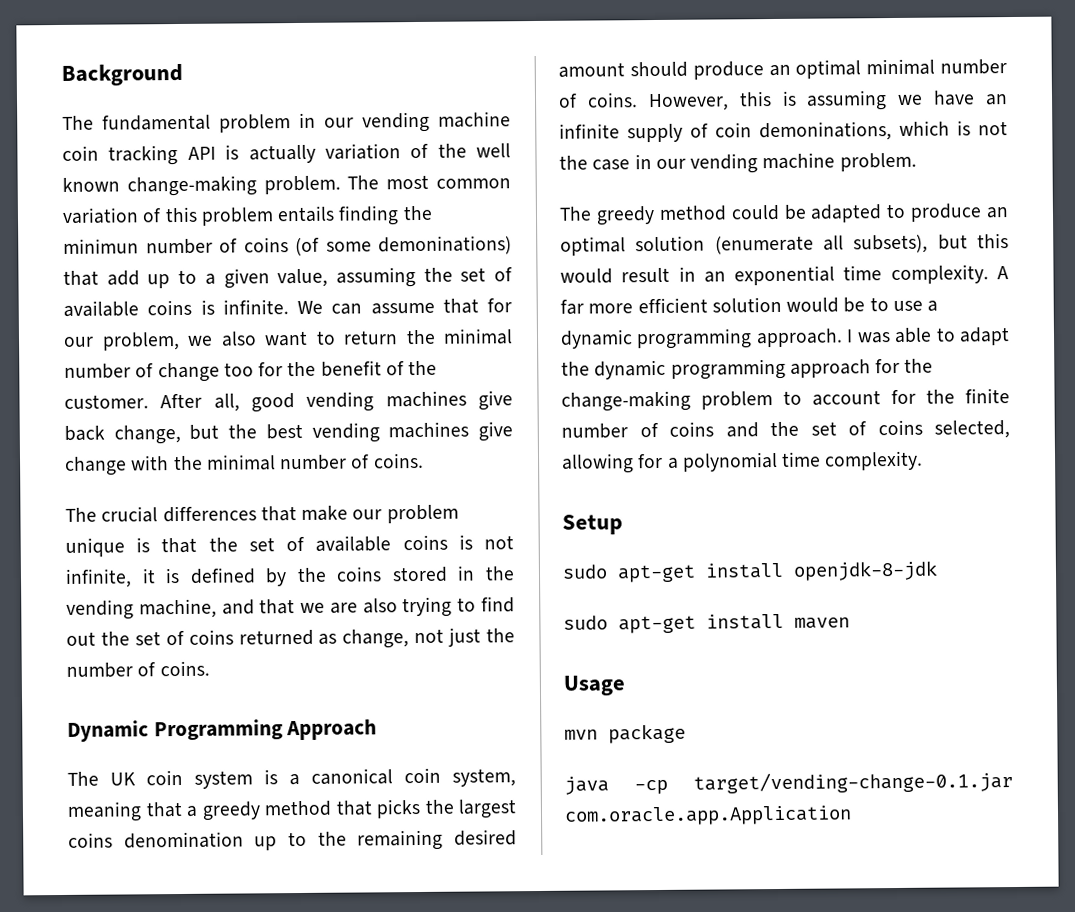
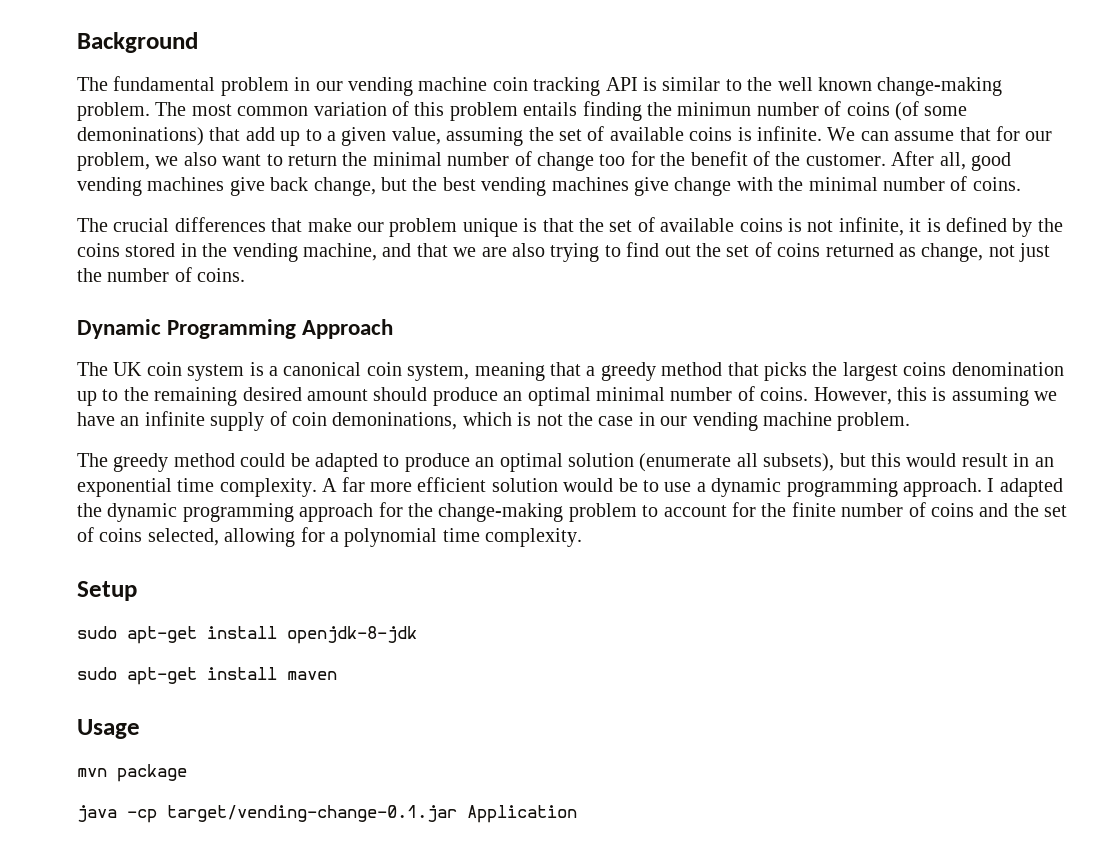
- The fundamental problem in our vending machine coin tracking API is actually variation of the well known change-making problem.
+ The fundamental problem in our vending machine coin tracking API is similar to the well known change-making problem.
- I was able to adapt the dynamic programming approach for the change-making problem to account for the finite number of coins and the set of coins selected, allowing for a polynomial time complexity.
+ I adapted the dynamic programming approach for the change-making problem to account for the finite number of coins and the set of coins selected, allowing for a polynomial time complexity.
- java -cp target/vending-change-0.1.jar com.oracle.app.Application
+ java -cp target/vending-change-0.1.jar Application

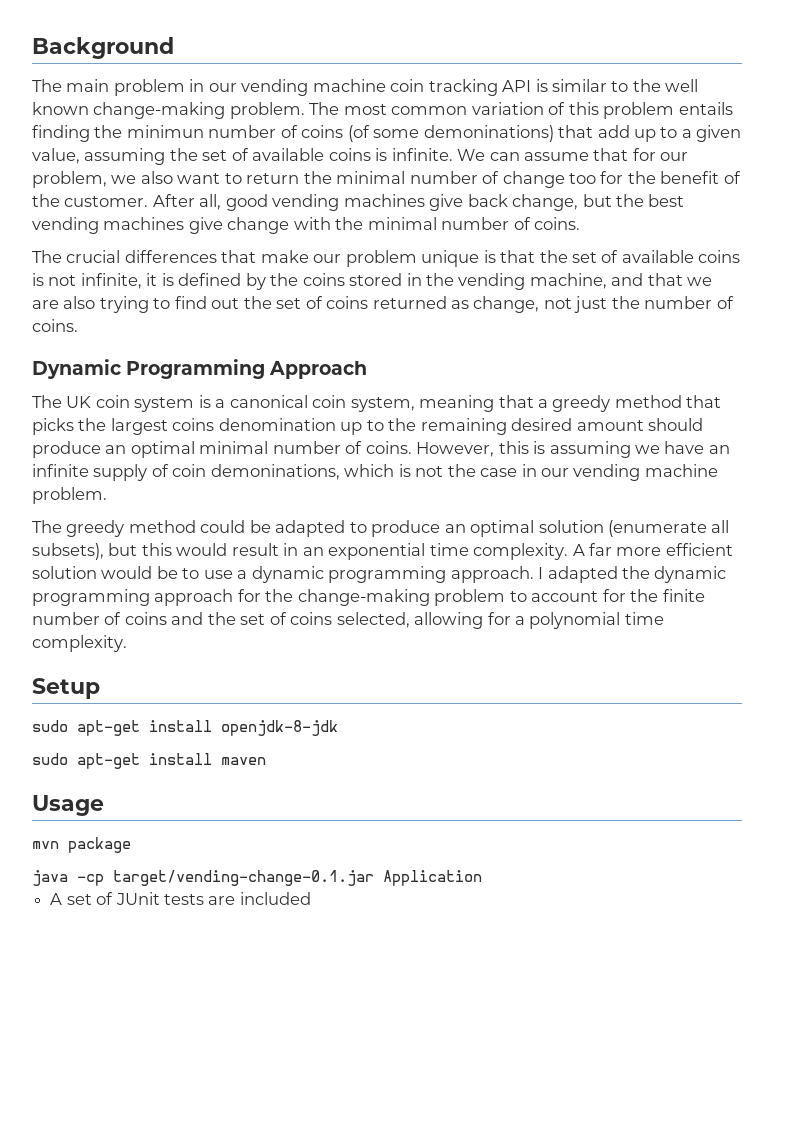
- The fundamental problem in our vending machine coin tracking API is similar to the well known change-making problem.
+ The main problem in our vending machine coin tracking API is similar to the well known change-making problem.
+ A set of JUnit tests are included

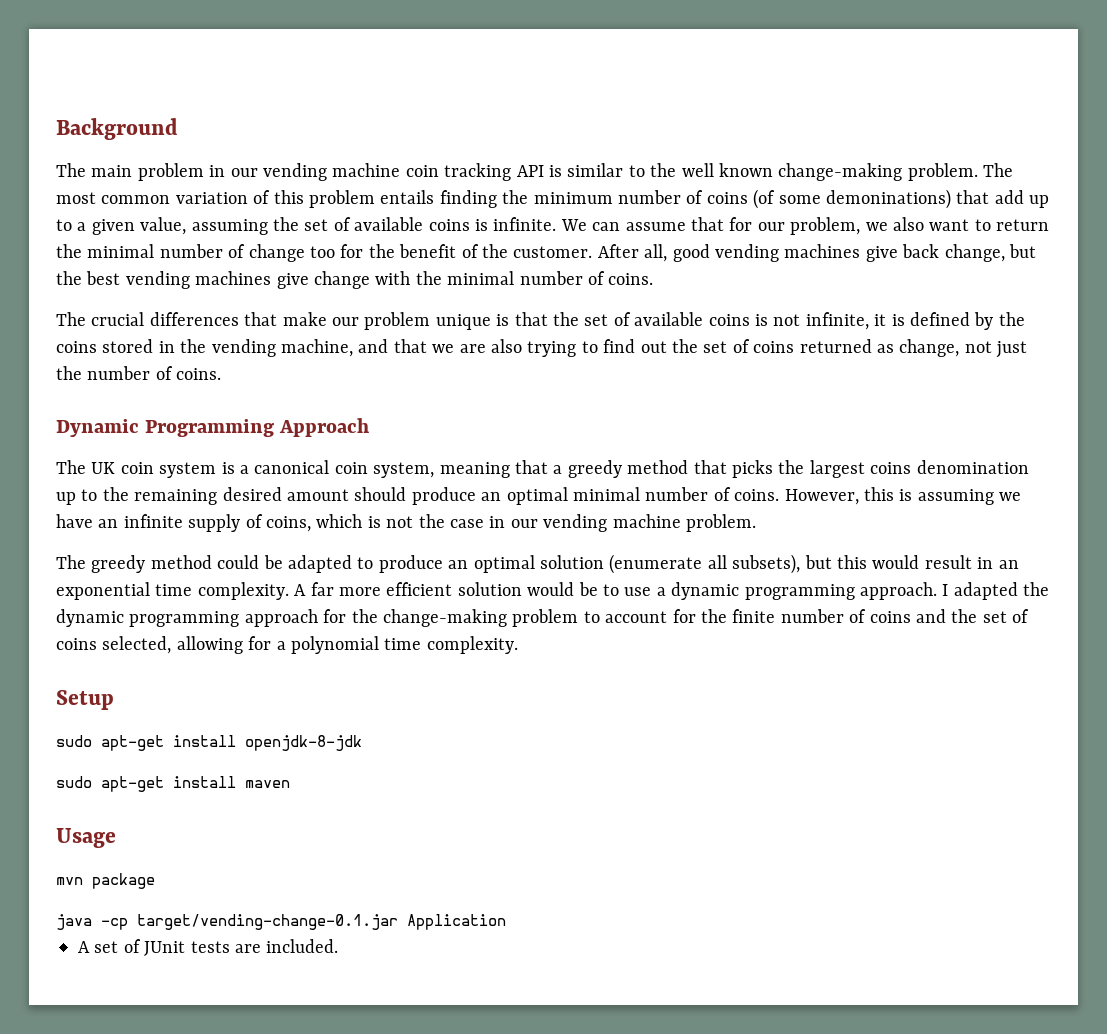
- The most common variation of this problem entails finding the minimun number of coins (of some demoninations) that add up to a given value, assuming the set of available coins is infinite.
+ The most common variation of this problem entails finding the minimum number of coins (of some demoninations) that add up to a given value, assuming the set of available coins is infinite.
- However, this is assuming we have an infinite supply of coin demoninations, which is not the case in our vending machine problem.
+ However, this is assuming we have an infinite supply of coins, which is not the case in our vending machine problem.
- A set of JUnit tests are included
+ A set of JUnit tests are included.

